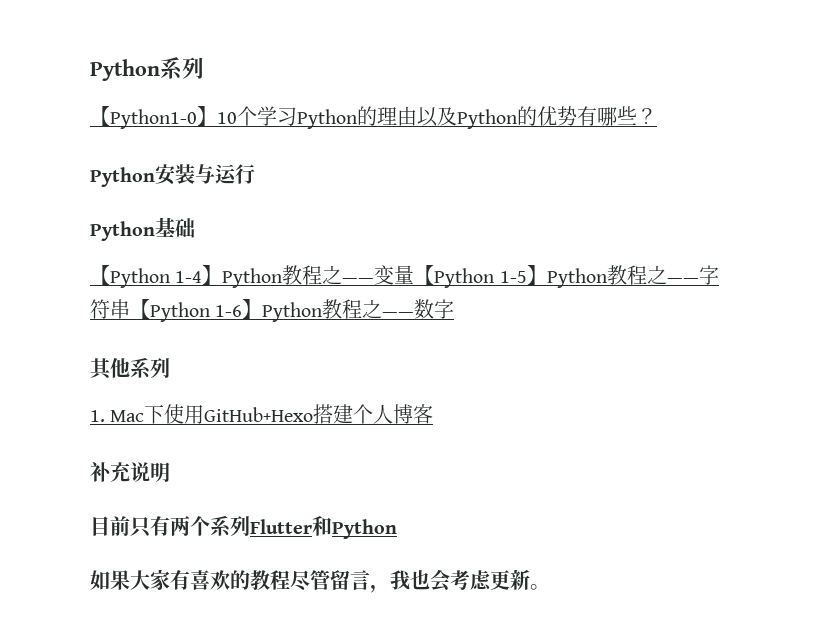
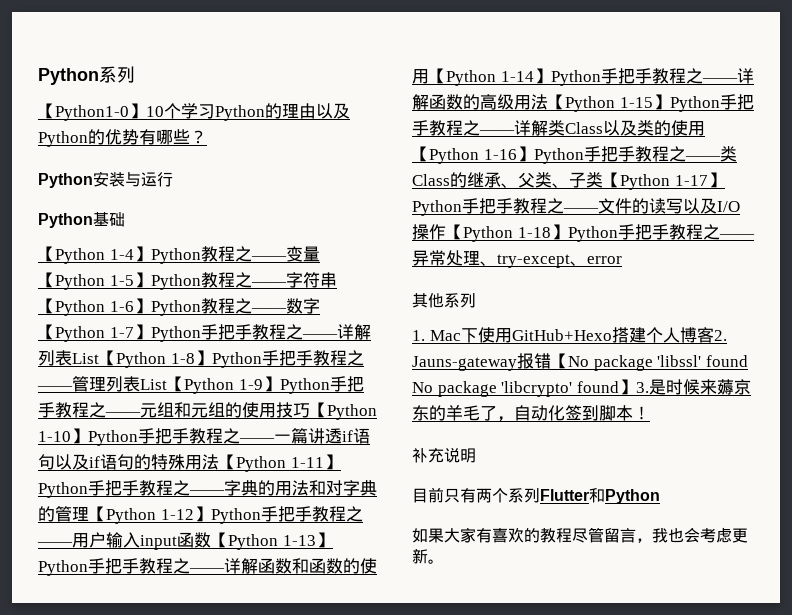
- 【Python 1-4】Python教程之——变量【Python 1-5】Python教程之——字符串【Python 1-6】Python教程之——数字
+ 【Python 1-4】Python教程之——变量【Python 1-5】Python教程之——字符串【Python 1-6】Python教程之——数字【Python 1-7】Python手把手教程之——详解列表List【Python 1-8】Python手把手教程之——管理列表List【Python 1-9】Python手把手教程之——元组和元组的使用技巧【Python 1-10】Python手把手教程之——一篇讲透if语句以及if语句的特殊用法【Python 1-11】Python手把手教程之——字典的用法和对字典的管理【Python 1-12】Python手把手教程之——用户输入input函数【Python 1-13】Python手把手教程之——详解函数和函数的使用【Python 1-14】Python手把手教程之——详解函数的高级用法【Python 1-15】Python手把手教程之——详解类Class以及类的使用【Python 1-16】Python手把手教程之——类Class的继承、父类、子类【Python 1-17】Python手把手教程之——文件的读写以及I/O操作【Python 1-18】Python手把手教程之——异常处理、try-except、error
- 1. Mac下使用GitHub+Hexo搭建个人博客
+ 1. Mac下使用GitHub+Hexo搭建个人博客2. Jauns-gateway报错【No package 'libssl' found No package 'libcrypto' found】3.是时候来薅京东的羊毛了，自动化签到脚本！

